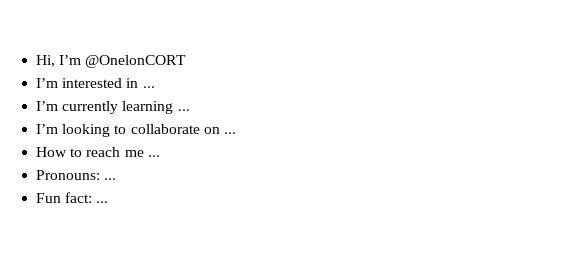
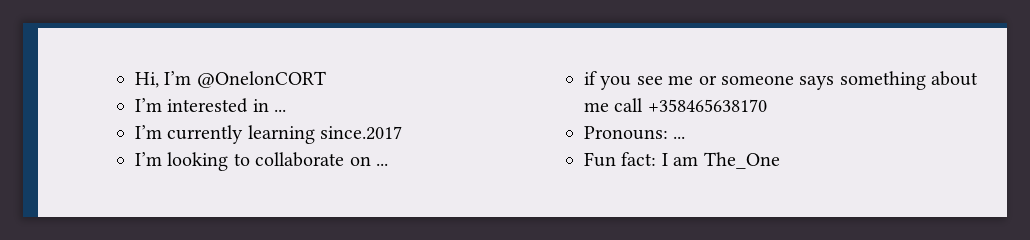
- I’m currently learning ...
+ I’m currently learning since.2017
- How to reach me ...
+ if you see me or someone says something about me call +358465638170
- Fun fact: ...
+ Fun fact: I am The_One

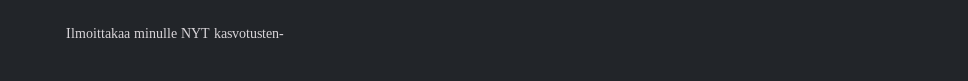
- Hi, I’m @OnelonCORT
- I’m interested in ...
- I’m currently learning since.2017
- I’m looking to collaborate on ...
- if you see me or someone says something about me call +358465638170
- Pronouns: ...
- Fun fact: I am The_One
+ Ilmoittakaa minulle NYT kasvotusten-

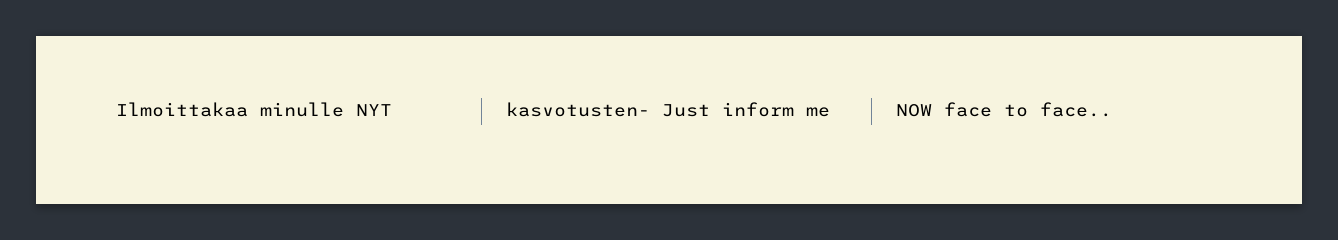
- Ilmoittakaa minulle NYT kasvotusten-
+ Ilmoittakaa minulle NYT kasvotusten- Just inform me NOW face to face..

